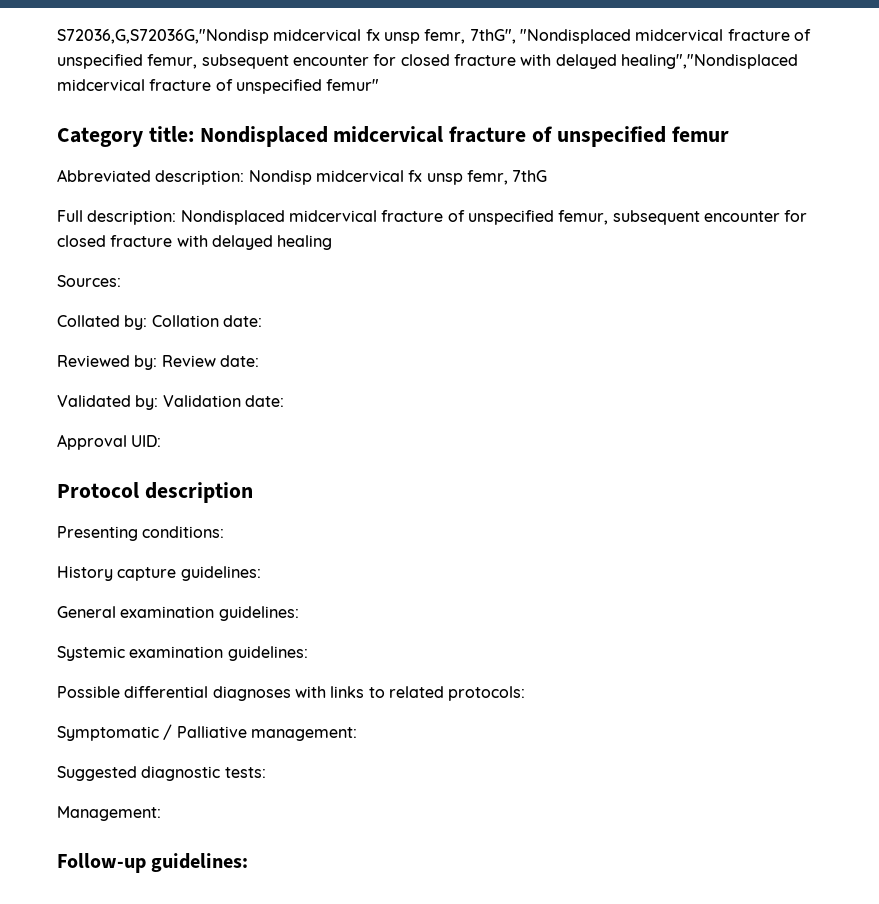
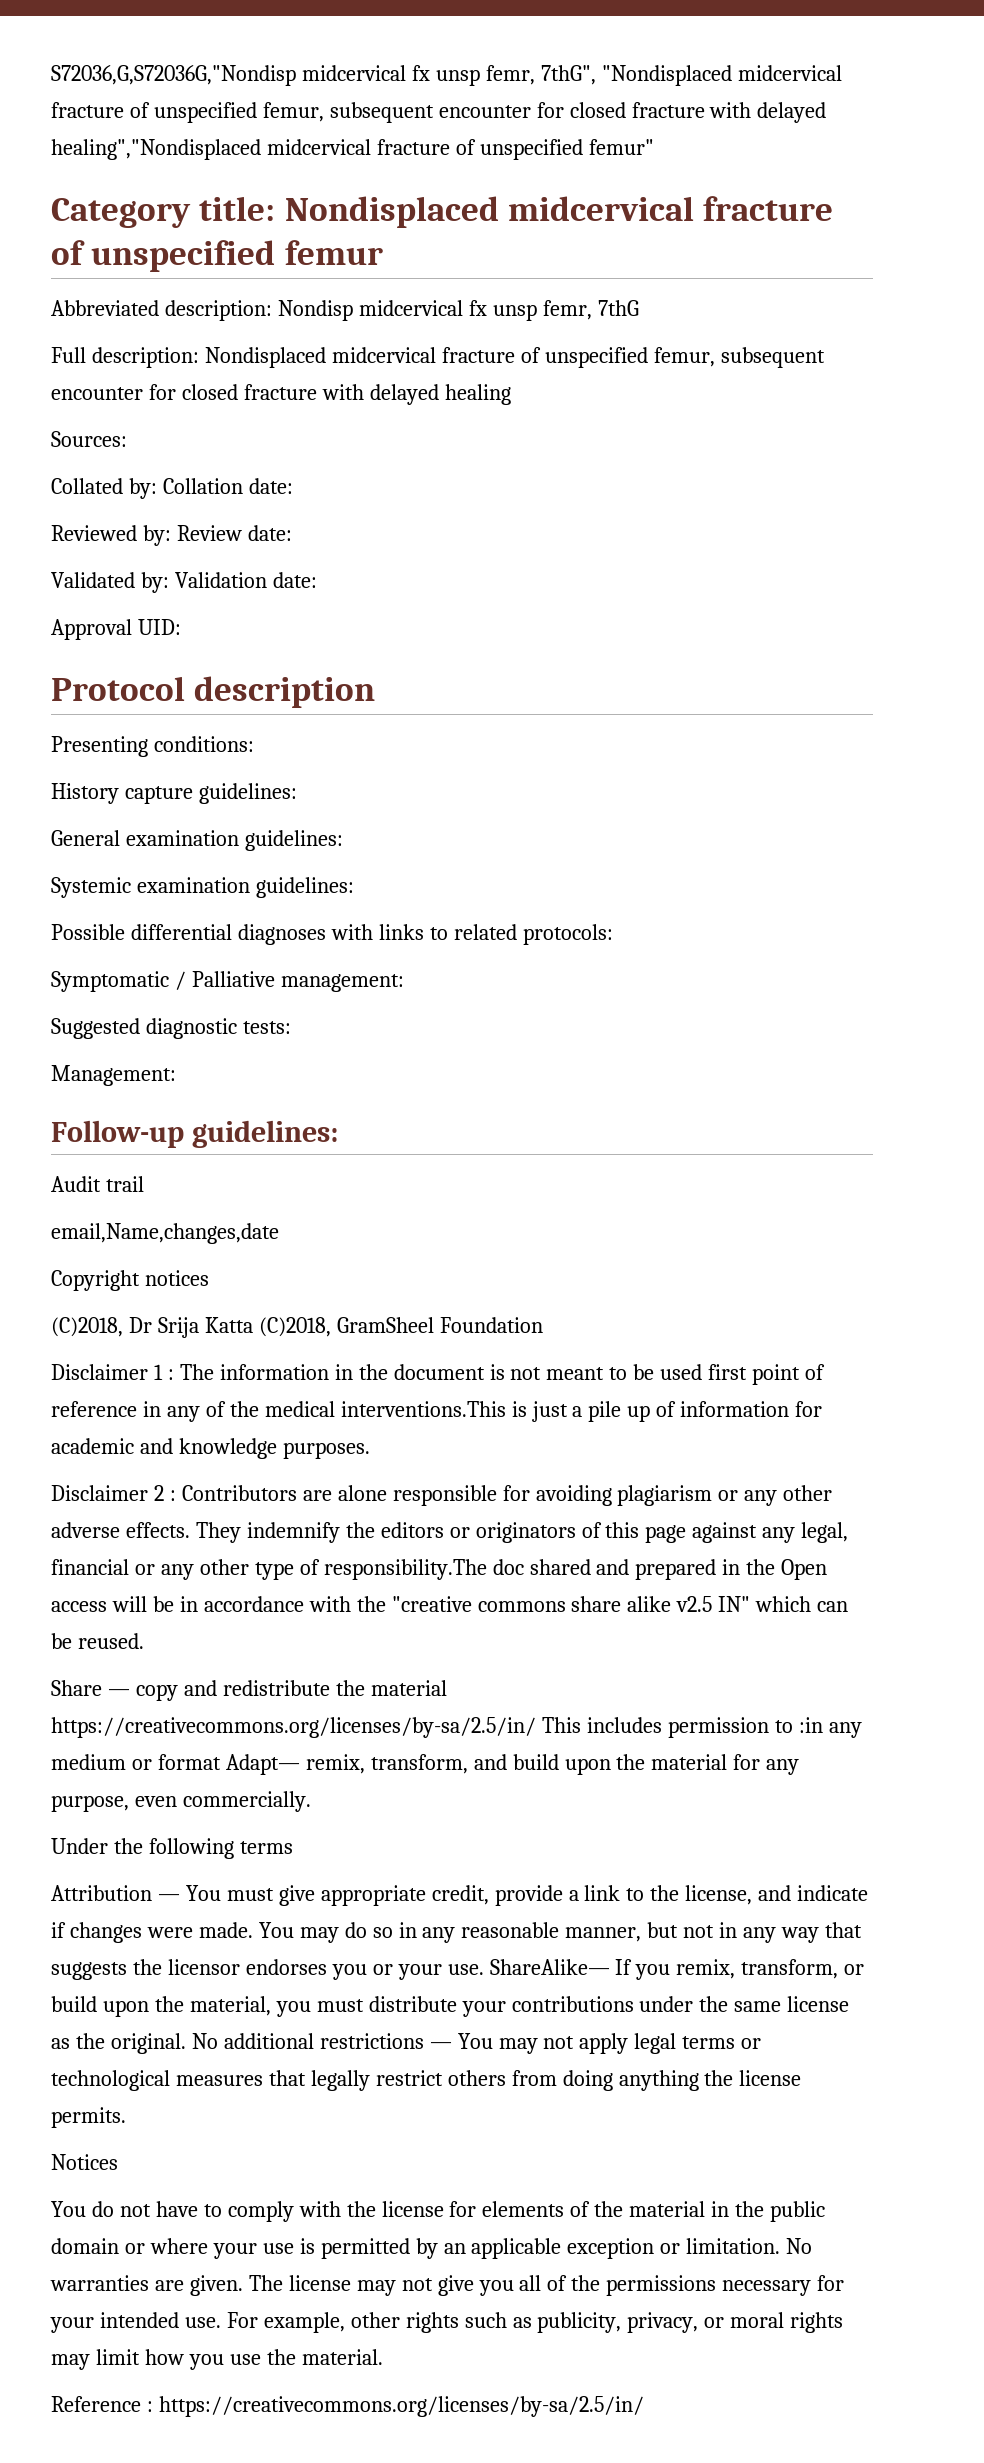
+ Audit trail
+ email,Name,changes,date
+ Copyright notices
+ (C)2018, Dr Srija Katta (C)2018, GramSheel Foundation
+ Disclaimer 1 : The information in the document is not meant to be used first point of reference in any of the medical interventions.This is just a pile up of information for academic and knowledge purposes.
+ Disclaimer 2 : Contributors are alone responsible for avoiding plagiarism or any other adverse effects. They indemnify the editors or originators of this page against any legal, financial or any other type of responsibility.The doc shared and prepared in the Open access will be in accordance with the "creative commons share alike v2.5 IN" which can be reused.
+ Share — copy and redistribute the material https://creativecommons.org/licenses/by-sa/2.5/in/ This includes permission to :in any medium or format Adapt— remix, transform, and build upon the material for any purpose, even commercially.
+ Under the following terms
+ Attribution — You must give appropriate credit, provide a link to the license, and indicate if changes were made. You may do so in any reasonable manner, but not in any way that suggests the licensor endorses you or your use. ShareAlike— If you remix, transform, or build upon the material, you must distribute your contributions under the same license as the original. No additional restrictions — You may not apply legal terms or technological measures that legally restrict others from doing anything the license permits.
+ Notices
+ You do not have to comply with the license for elements of the material in the public domain or where your use is permitted by an applicable exception or limitation. No warranties are given. The license may not give you all of the permissions necessary for your intended use. For example, other rights such as publicity, privacy, or moral rights may limit how you use the material.
+ Reference : https://creativecommons.org/licenses/by-sa/2.5/in/

